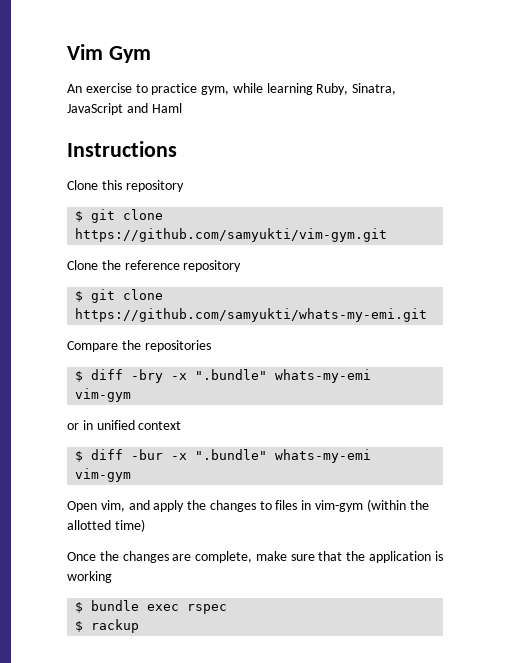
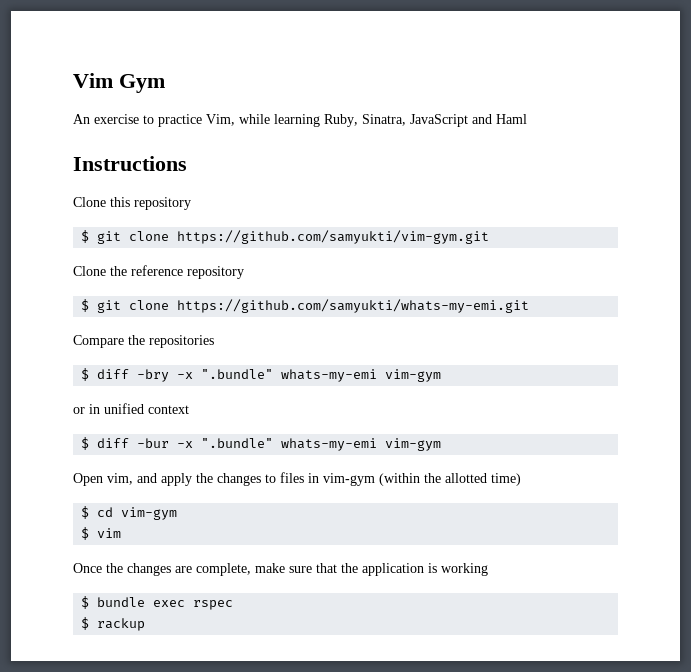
- An exercise to practice gym, while learning Ruby, Sinatra, JavaScript and Haml
+ An exercise to practice Vim, while learning Ruby, Sinatra, JavaScript and Haml
+ $ cd vim-gym
+ $ vim

